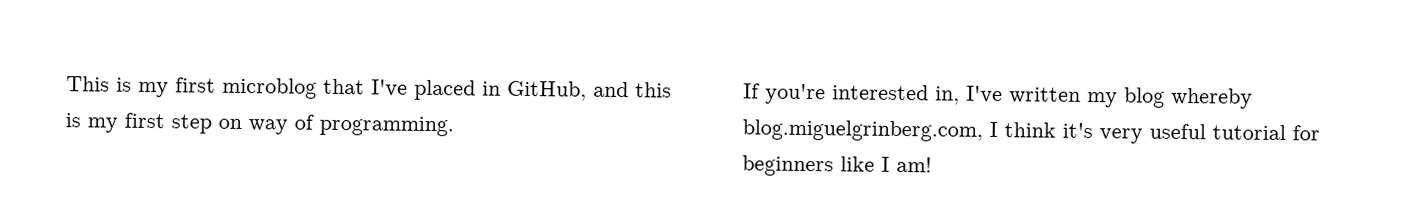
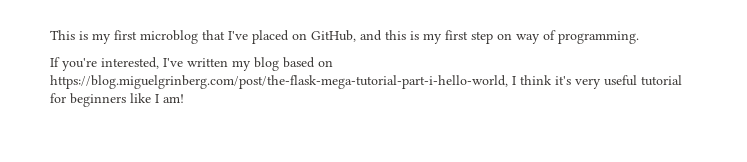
- This is my first microblog that I've placed in GitHub, and this is my first step on way of programming.
+ This is my first microblog that I've placed on GitHub, and this is my first step on way of programming.
- If you're interested in, I've written my blog whereby blog.miguelgrinberg.com, I think it's very useful tutorial for beginners like I am!
+ If you're interested, I've written my blog based on https://blog.miguelgrinberg.com/post/the-flask-mega-tutorial-part-i-hello-world, I think it's very useful tutorial for beginners like I am!

